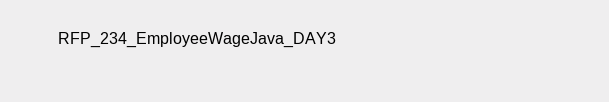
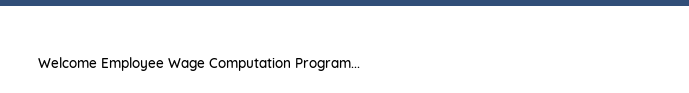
- RFP_234_EmployeeWageJava_DAY3
+ Welcome Employee Wage Computation Program...

